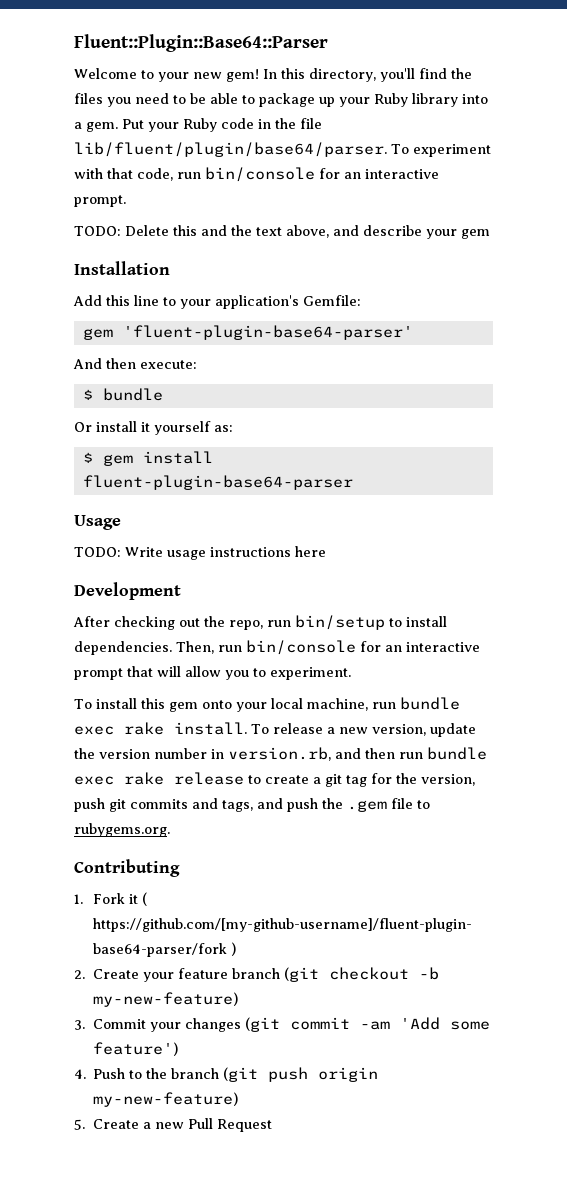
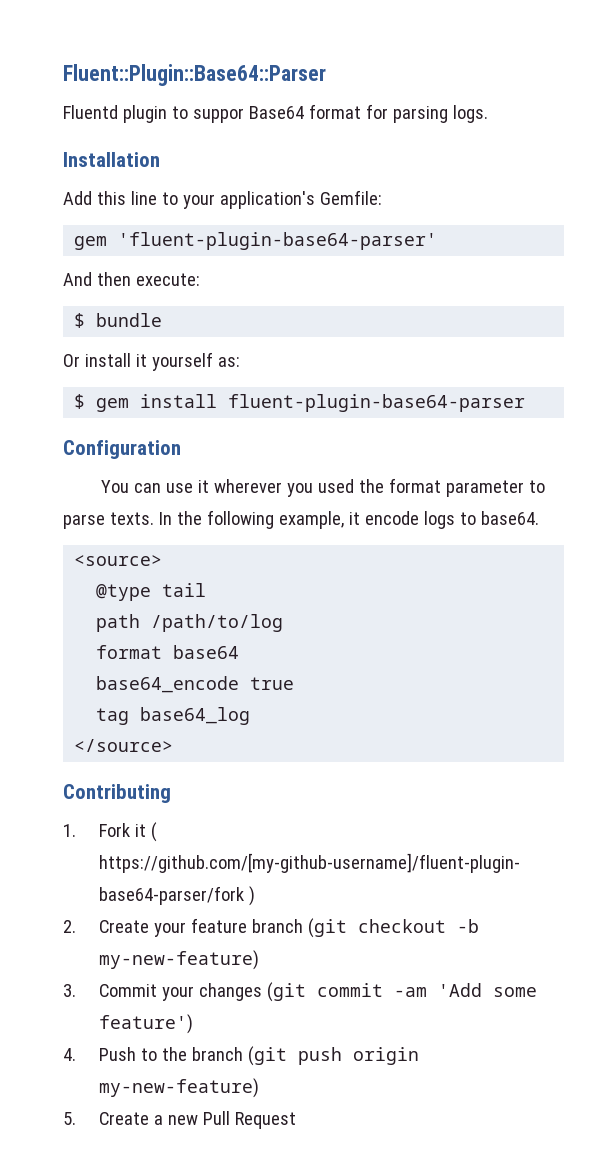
- Welcome to your new gem! In this directory, you'll find the files you need to be able to package up your Ruby library into a gem. Put your Ruby code in the file lib/fluent/plugin/base64/parser. To experiment with that code, run bin/console for an interactive prompt.
- TODO: Delete this and the text above, and describe your gem
+ Fluentd plugin to suppor Base64 format for parsing logs.
- Usage
- TODO: Write usage instructions here
- Development
- After checking out the repo, run bin/setup to install dependencies. Then, run bin/console for an interactive prompt that will allow you to experiment.
- To install this gem onto your local machine, run bundle exec rake install. To release a new version, update the version number in version.rb, and then run bundle exec rake release to create a git tag for the version, push git commits and tags, and push the .gem file to rubygems.org.
+ Configuration
+ You can use it wherever you used the format parameter to parse texts. In the following example, it encode logs to base64.
+ <source>
+ @type tail
+ path /path/to/log
+ format base64
+ base64_encode true
+ tag base64_log
+ </source>

